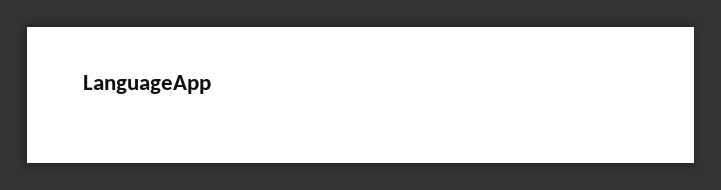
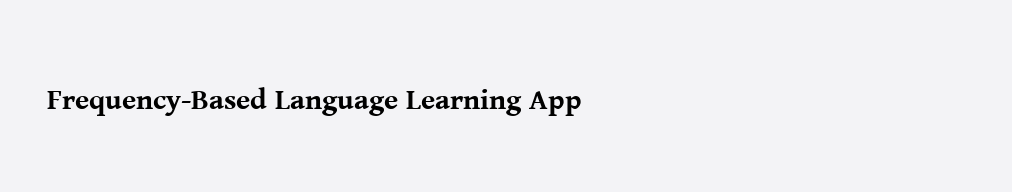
- LanguageApp
+ Frequency-Based Language Learning App

